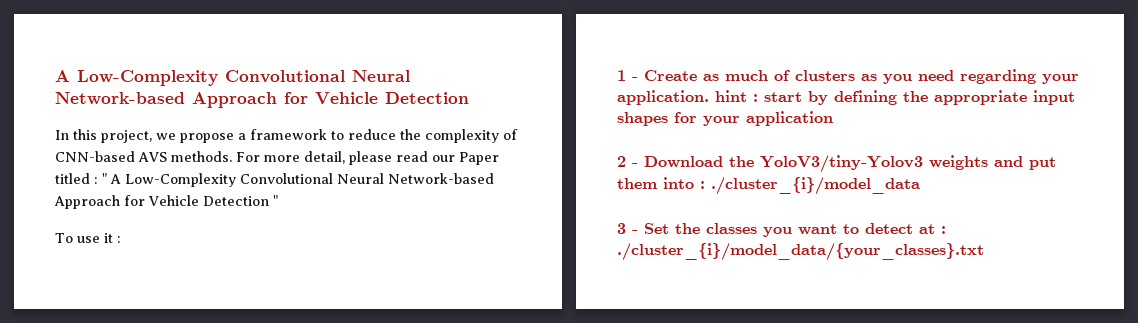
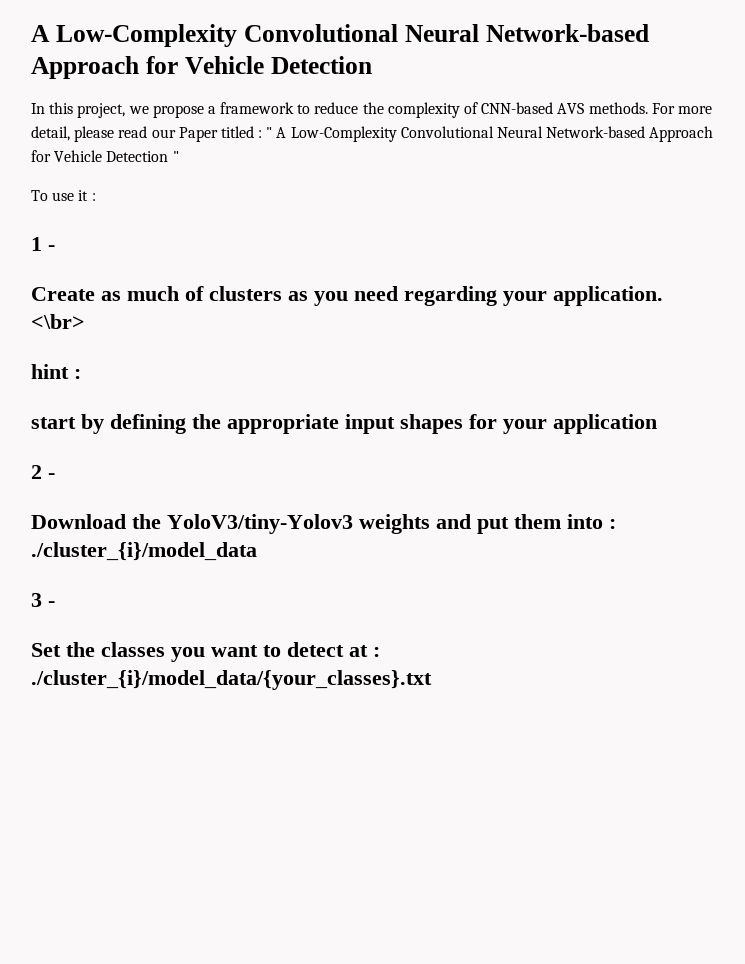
- 1 - Create as much of clusters as you need regarding your application. hint : start by defining the appropriate input shapes for your application
+ 1 -
+ Create as much of clusters as you need regarding your application. <\br>
+ hint :
+ start by defining the appropriate input shapes for your application
- 2 - Download the YoloV3/tiny-Yolov3 weights and put them into : ./cluster_{i}/model_data
+ 2 -
+ Download the YoloV3/tiny-Yolov3 weights and put them into : ./cluster_{i}/model_data
- 3 - Set the classes you want to detect at : ./cluster_{i}/model_data/{your_classes}.txt
+ 3 -
+ Set the classes you want to detect at : ./cluster_{i}/model_data/{your_classes}.txt

